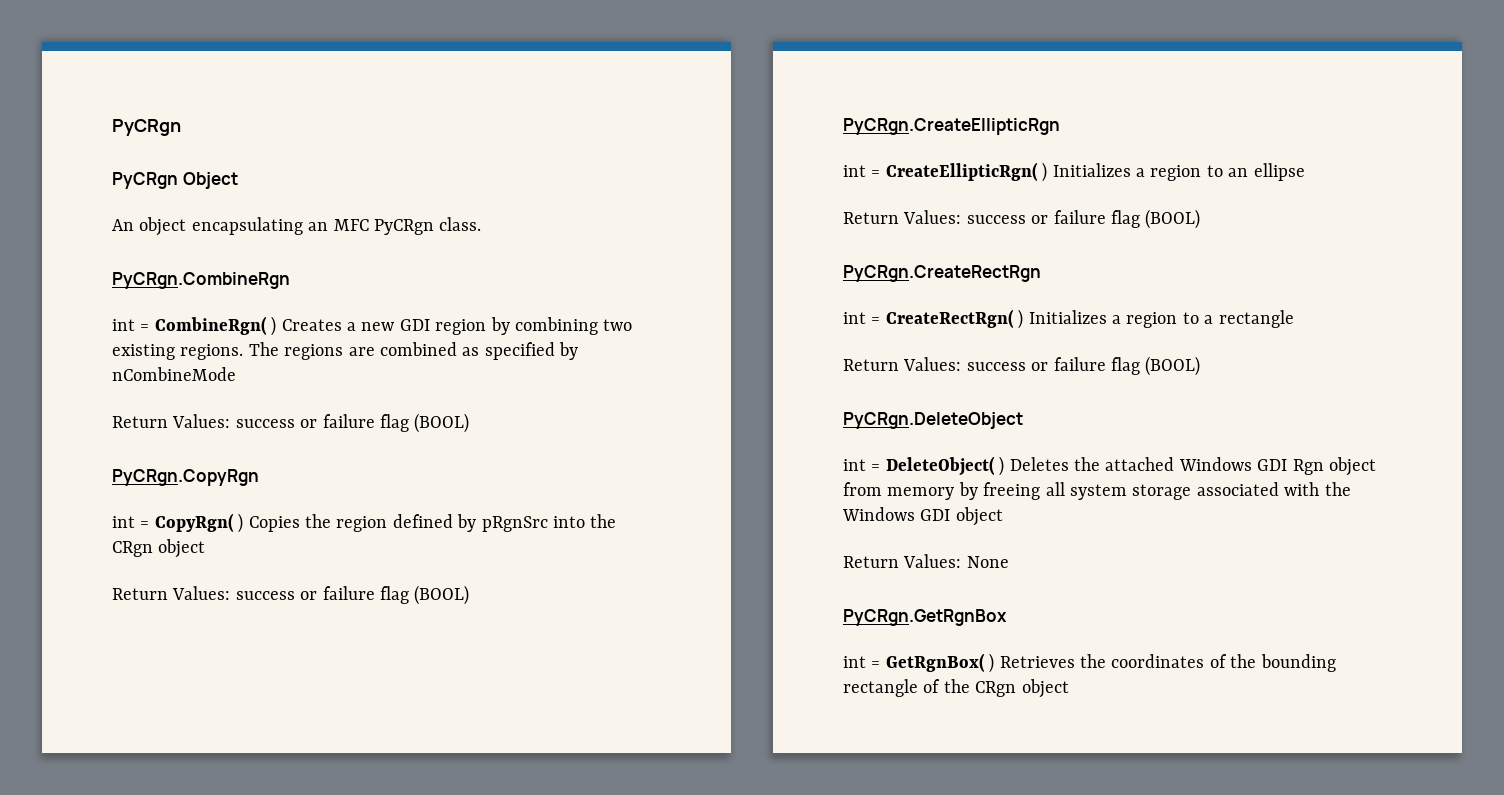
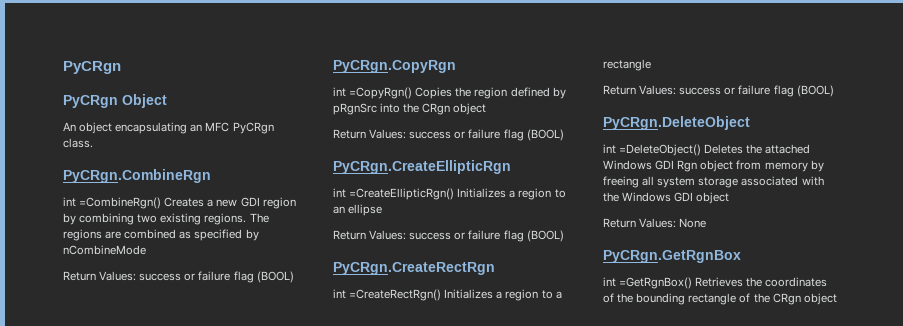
- int = CombineRgn( ) Creates a new GDI region by combining two existing regions.
+ int =CombineRgn() Creates a new GDI region by combining two existing regions.
- int = CopyRgn( ) Copies the region defined by pRgnSrc into the CRgn object
+ int =CopyRgn() Copies the region defined by pRgnSrc into the CRgn object
- int = CreateEllipticRgn( ) Initializes a region to an ellipse
+ int =CreateEllipticRgn() Initializes a region to an ellipse
- int = CreateRectRgn( ) Initializes a region to a rectangle
+ int =CreateRectRgn() Initializes a region to a rectangle
- int = DeleteObject( ) Deletes the attached Windows GDI Rgn object from memory by freeing all system storage associated with the Windows GDI object
+ int =DeleteObject() Deletes the attached Windows GDI Rgn object from memory by freeing all system storage associated with the Windows GDI object
- int = GetRgnBox( ) Retrieves the coordinates of the bounding rectangle of the CRgn object
+ int =GetRgnBox() Retrieves the coordinates of the bounding rectangle of the CRgn object

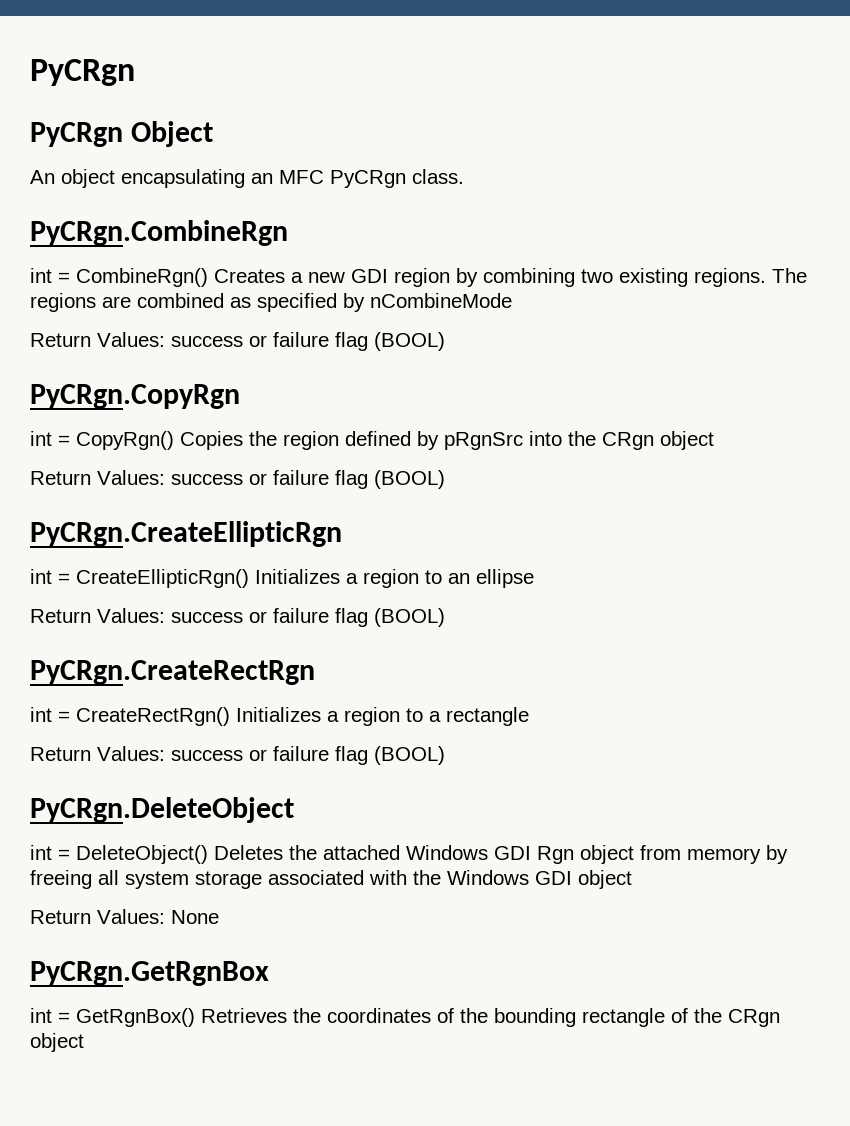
- int =CombineRgn() Creates a new GDI region by combining two existing regions.
+ int = CombineRgn() Creates a new GDI region by combining two existing regions.
- int =CopyRgn() Copies the region defined by pRgnSrc into the CRgn object
+ int = CopyRgn() Copies the region defined by pRgnSrc into the CRgn object
- int =CreateEllipticRgn() Initializes a region to an ellipse
+ int = CreateEllipticRgn() Initializes a region to an ellipse
- int =CreateRectRgn() Initializes a region to a rectangle
+ int = CreateRectRgn() Initializes a region to a rectangle
- int =DeleteObject() Deletes the attached Windows GDI Rgn object from memory by freeing all system storage associated with the Windows GDI object
+ int = DeleteObject() Deletes the attached Windows GDI Rgn object from memory by freeing all system storage associated with the Windows GDI object
- int =GetRgnBox() Retrieves the coordinates of the bounding rectangle of the CRgn object
+ int = GetRgnBox() Retrieves the coordinates of the bounding rectangle of the CRgn object

